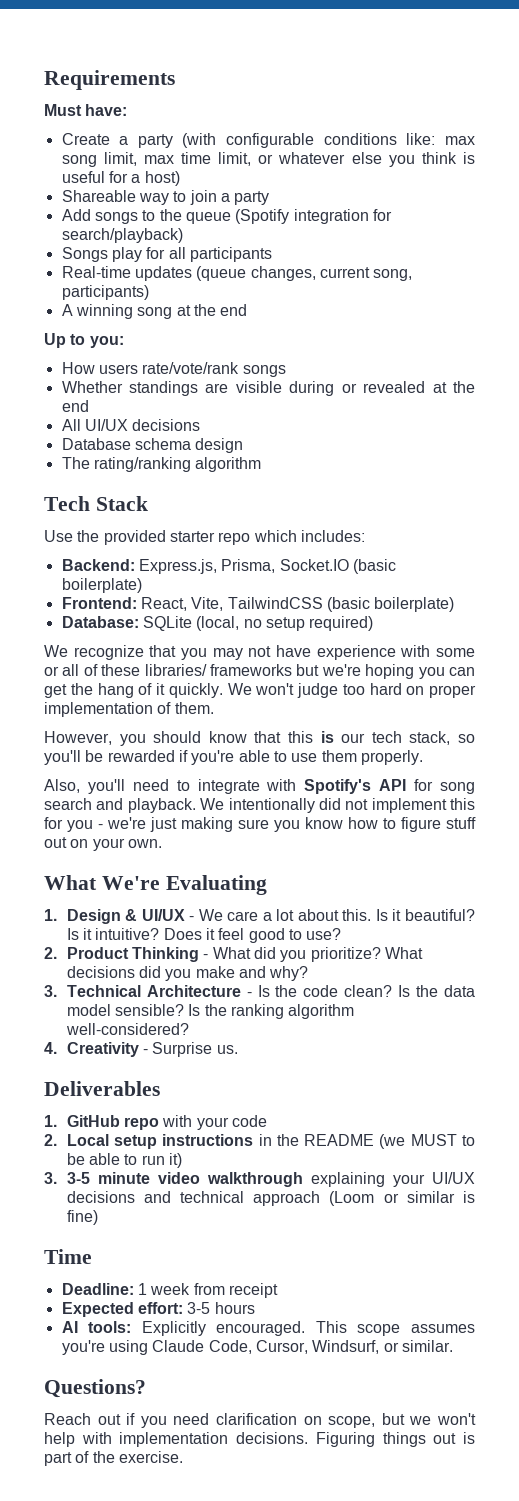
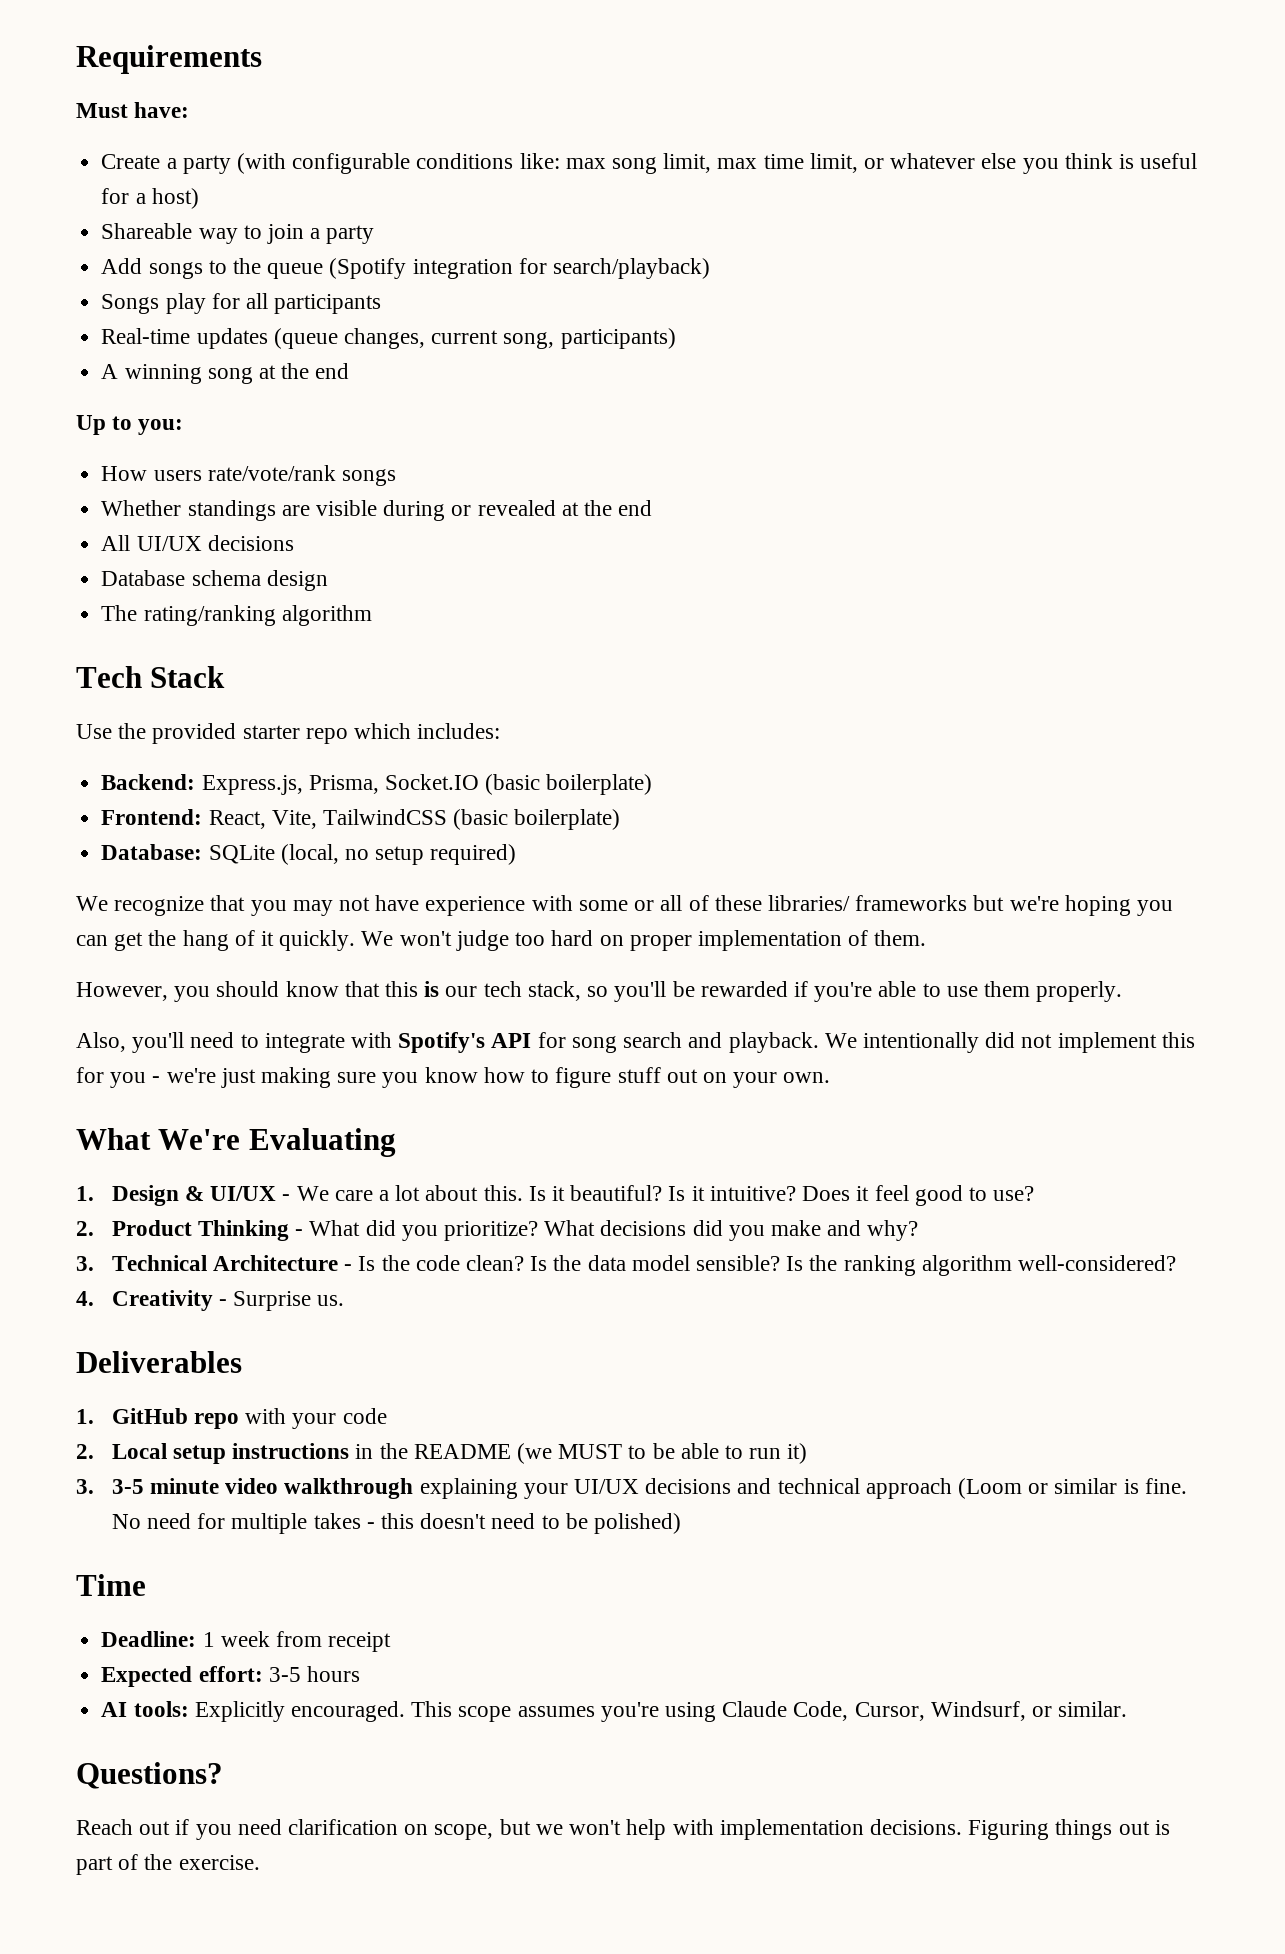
- 3. 3-5 minute video walkthrough explaining your UI/UX decisions and technical approach (Loom or similar is fine)
+ 3. 3-5 minute video walkthrough explaining your UI/UX decisions and technical approach (Loom or similar is fine. No need for multiple takes - this doesn't need to be polished)

